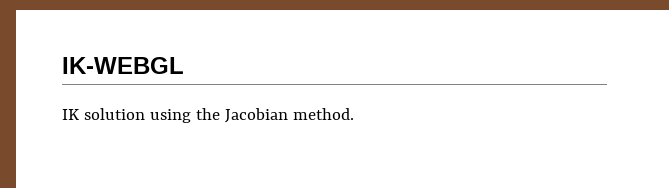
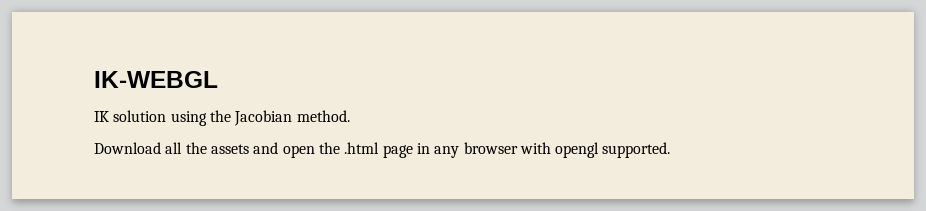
+ Download all the assets and open the .html page in any browser with opengl supported.

